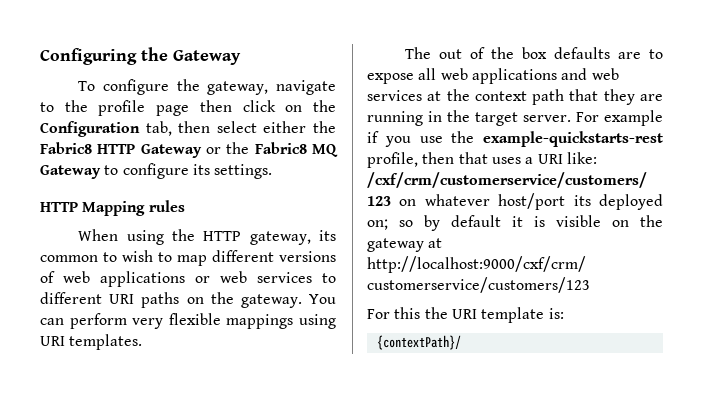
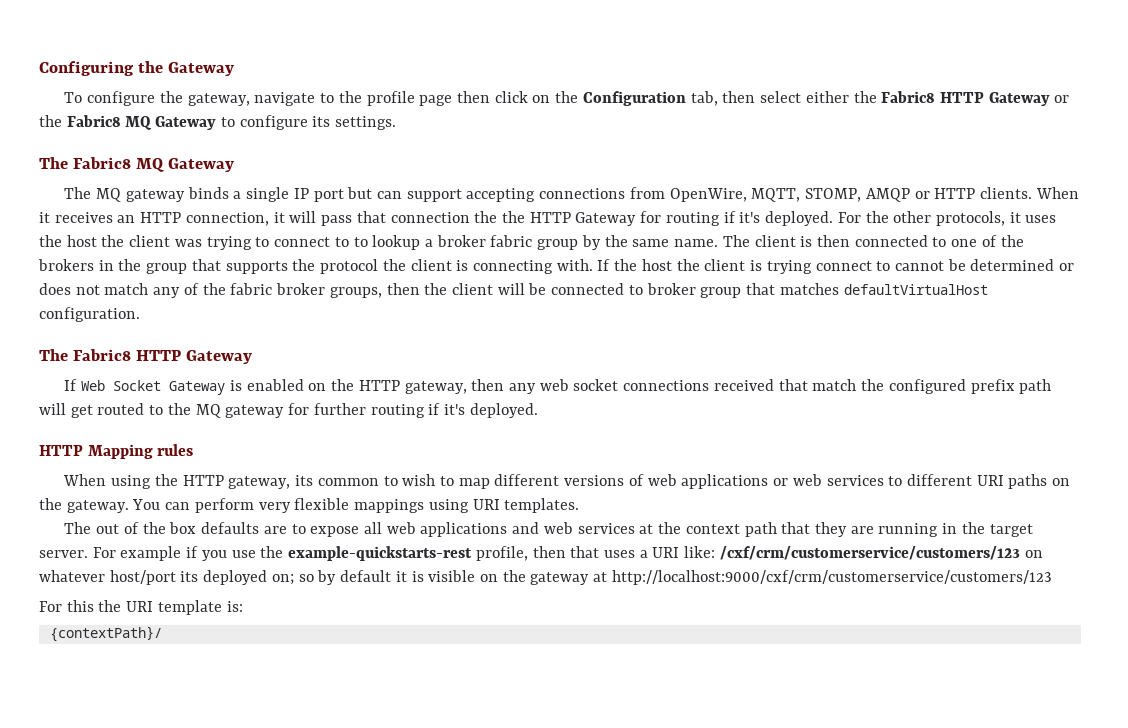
+ The Fabric8 MQ Gateway
+ The MQ gateway binds a single IP port but can support accepting connections from OpenWire, MQTT, STOMP, AMQP or HTTP clients. When it receives an HTTP connection, it will pass that connection the the HTTP Gateway for routing if it's deployed. For the other protocols, it uses the host the client was trying to connect to to lookup a broker fabric group by the same name. The client is then connected to one of the brokers in the group that supports the protocol the client is connecting with. If the host the client is trying connect to cannot be determined or does not match any of the fabric broker groups, then the client will be connected to broker group that matches defaultVirtualHost configuration.
+ The Fabric8 HTTP Gateway
+ If Web Socket Gateway is enabled on the HTTP gateway, then any web socket connections received that match the configured prefix path will get routed to the MQ gateway for further routing if it's deployed.

